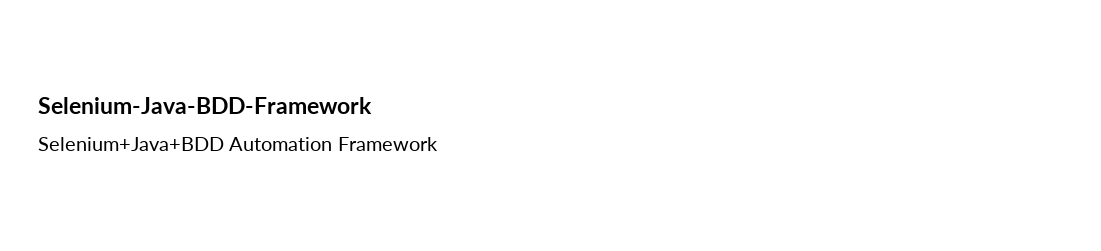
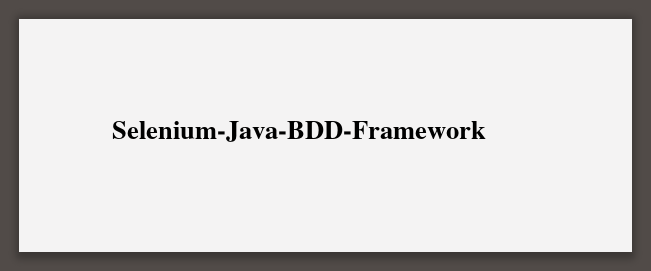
- Selenium+Java+BDD Automation Framework

